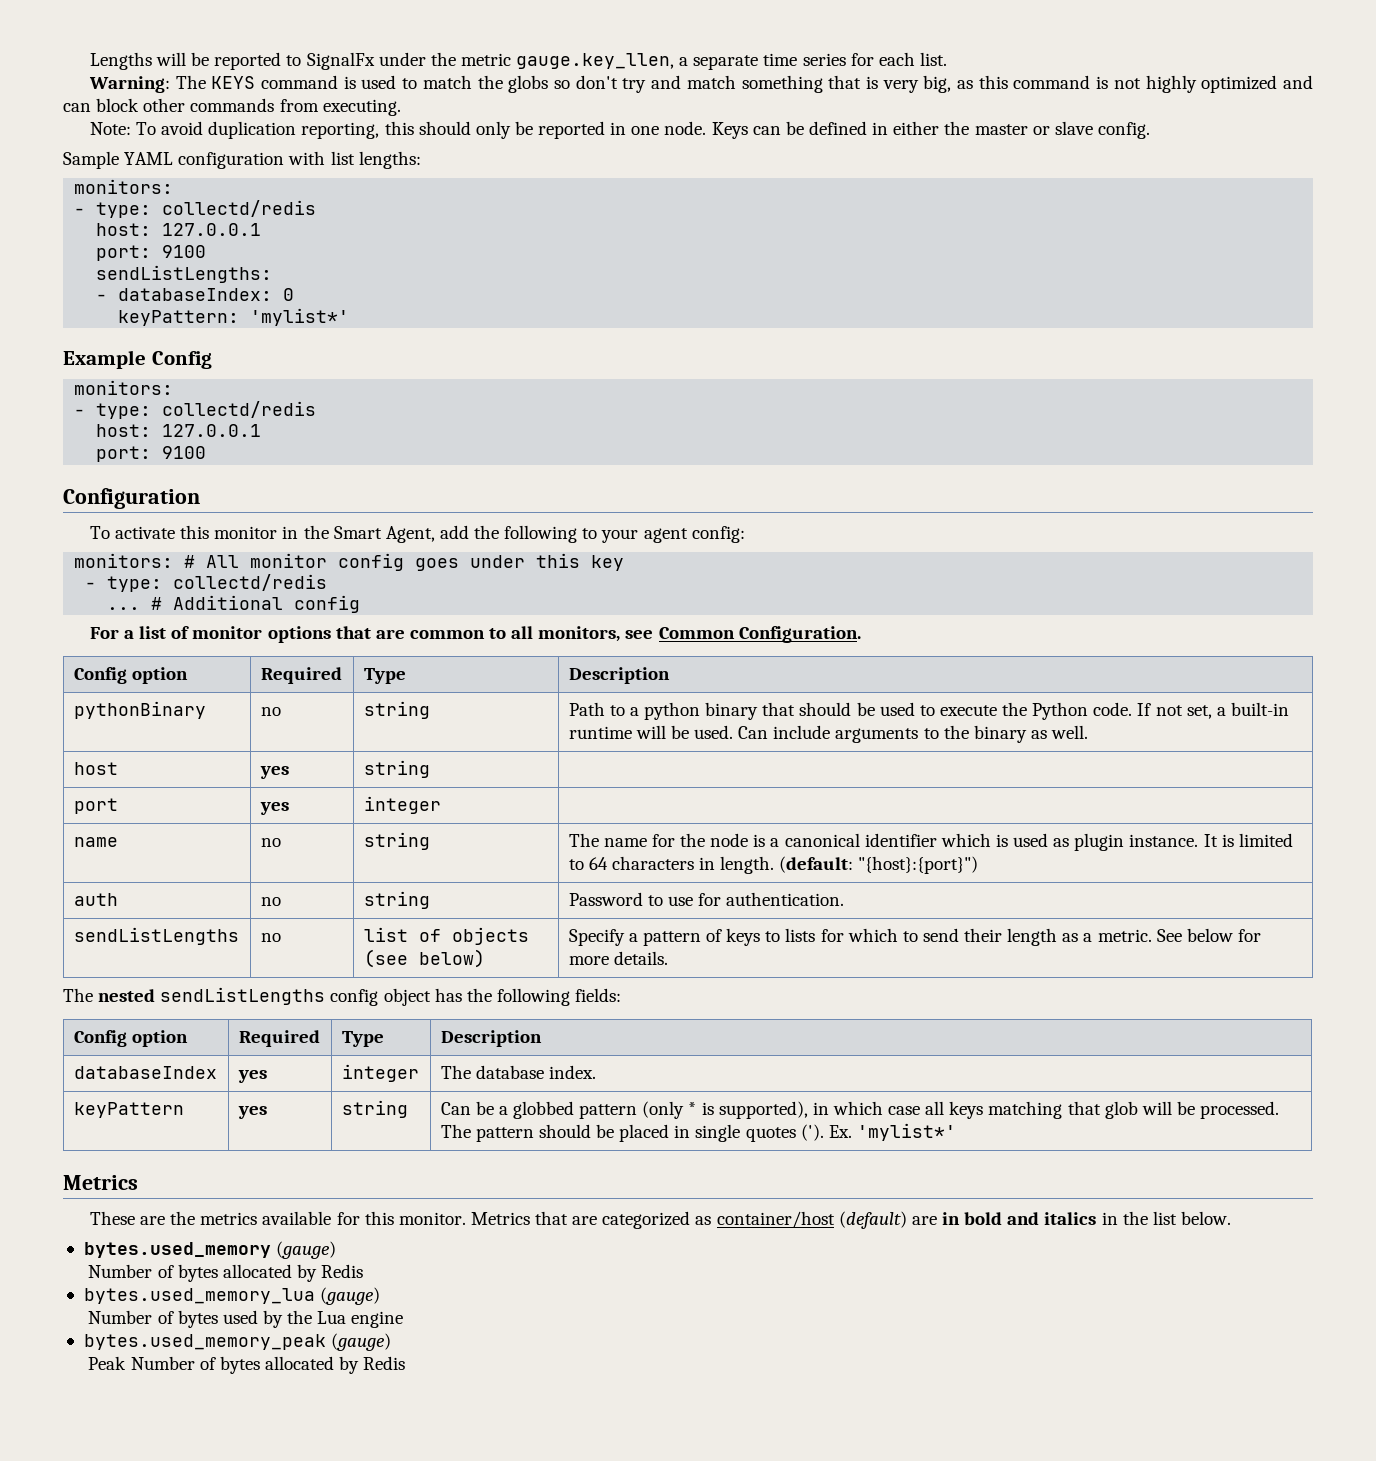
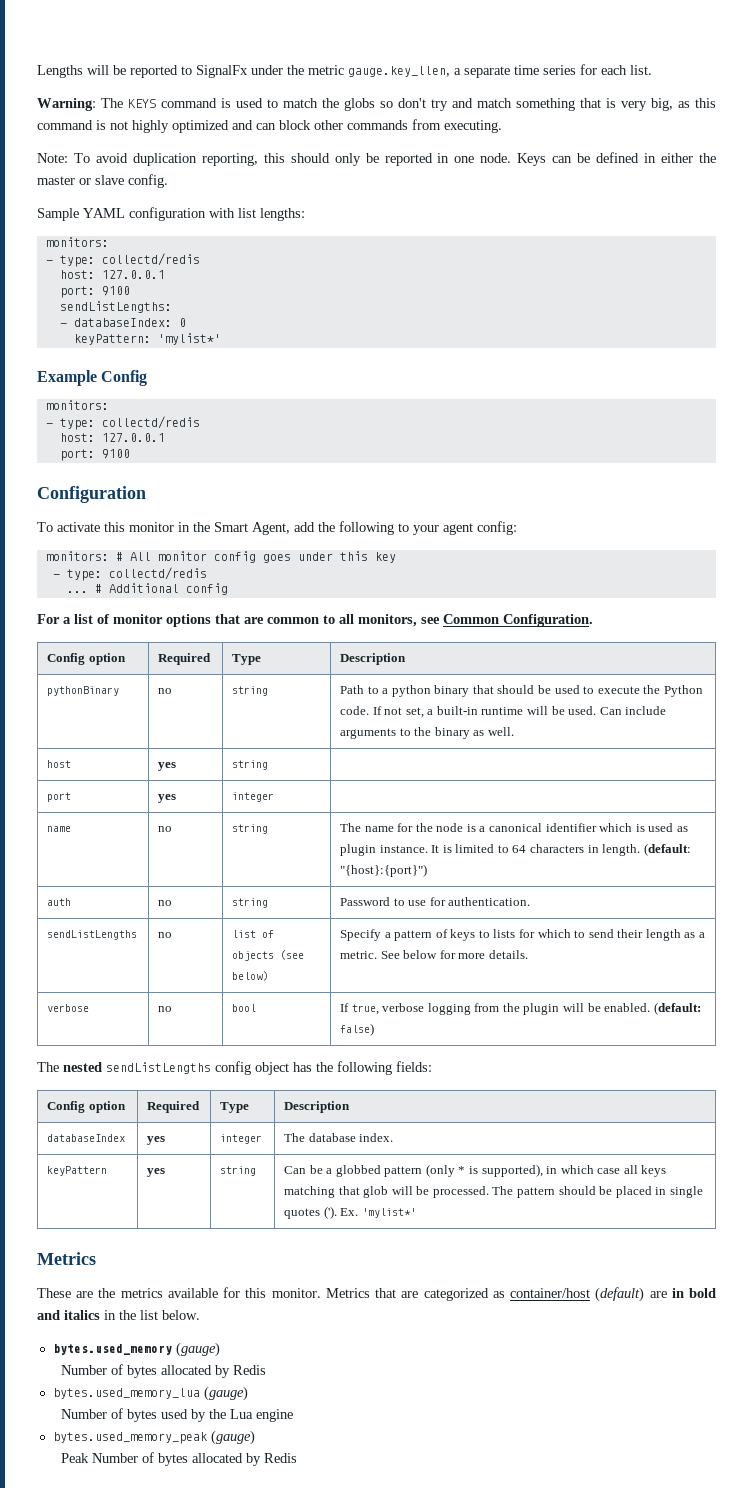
+ verbose | no | bool | If true, verbose logging from the plugin will be enabled. (default: false)

